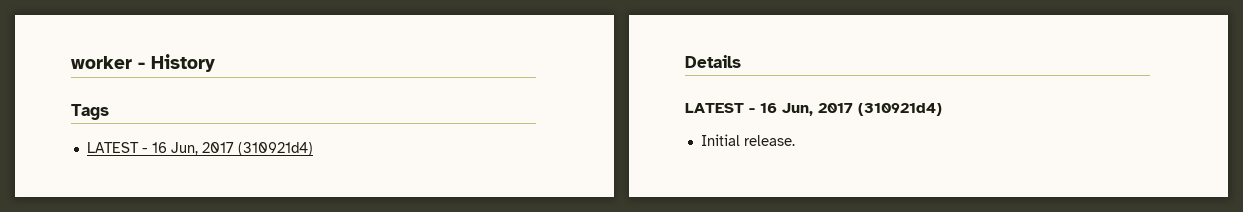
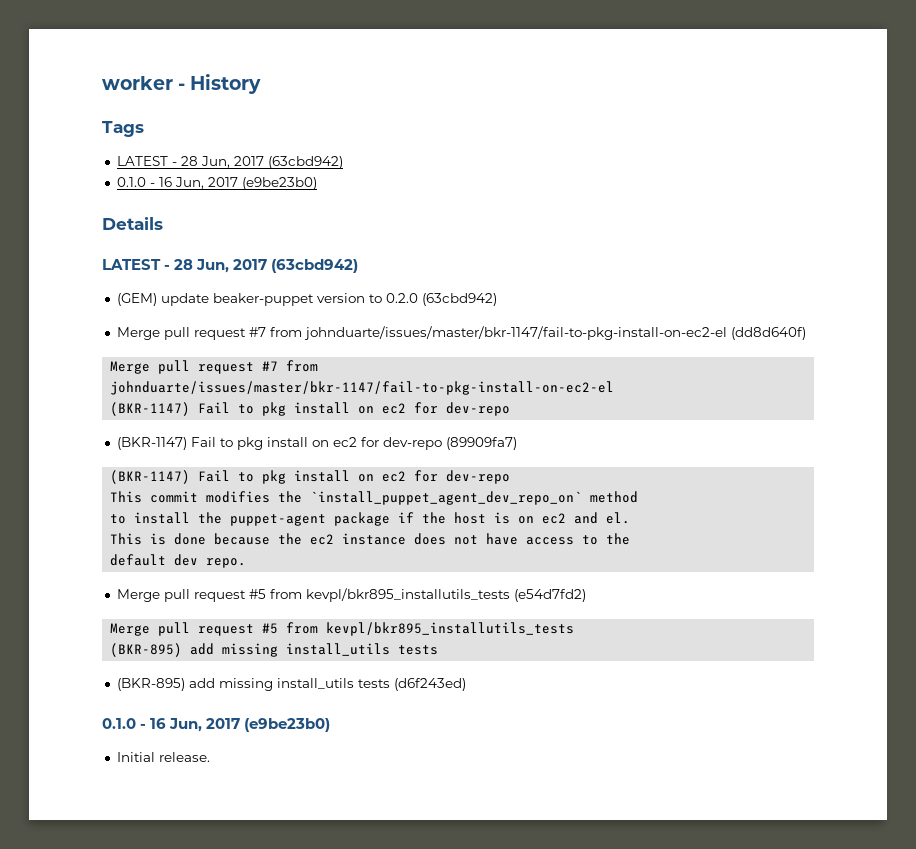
  Tags
- LATEST - 16 Jun, 2017 (310921d4)
+ LATEST - 28 Jun, 2017 (63cbd942)
+ 0.1.0 - 16 Jun, 2017 (e9be23b0)
  Details
- LATEST - 16 Jun, 2017 (310921d4)
+ LATEST - 28 Jun, 2017 (63cbd942)
+ (GEM) update beaker-puppet version to 0.2.0 (63cbd942)
+ Merge pull request #7 from johnduarte/issues/master/bkr-1147/fail-to-pkg-install-on-ec2-el (dd8d640f)
+ Merge pull request #7 from johnduarte/issues/master/bkr-1147/fail-to-pkg-install-on-ec2-el
+ (BKR-1147) Fail to pkg install on ec2 for dev-repo
+ (BKR-1147) Fail to pkg install on ec2 for dev-repo (89909fa7)
+ (BKR-1147) Fail to pkg install on ec2 for dev-repo
+ This commit modifies the `install_puppet_agent_dev_repo_on` method
+ to install the puppet-agent package if the host is on ec2 and el.
+ This is done because the ec2 instance does not have access to the
+ default dev repo.
+ Merge pull request #5 from kevpl/bkr895_installutils_tests (e54d7fd2)
+ Merge pull request #5 from kevpl/bkr895_installutils_tests
+ (BKR-895) add missing install_utils tests
+ (BKR-895) add missing install_utils tests (d6f243ed)
+ 0.1.0 - 16 Jun, 2017 (e9be23b0)

